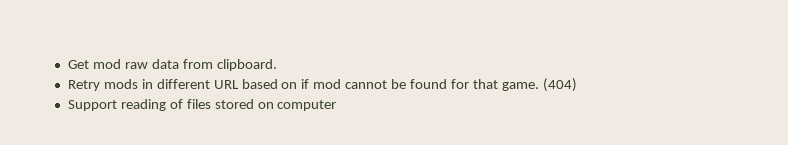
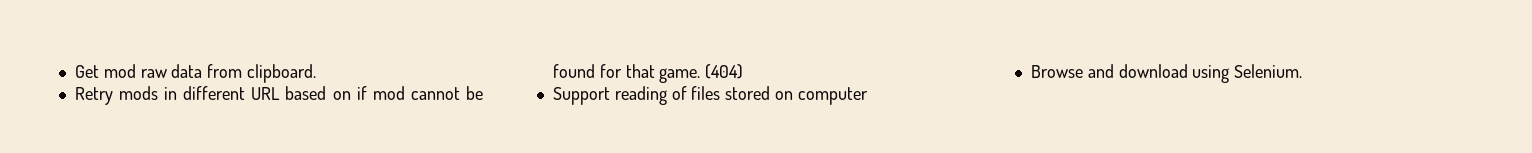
+ Browse and download using Selenium.

